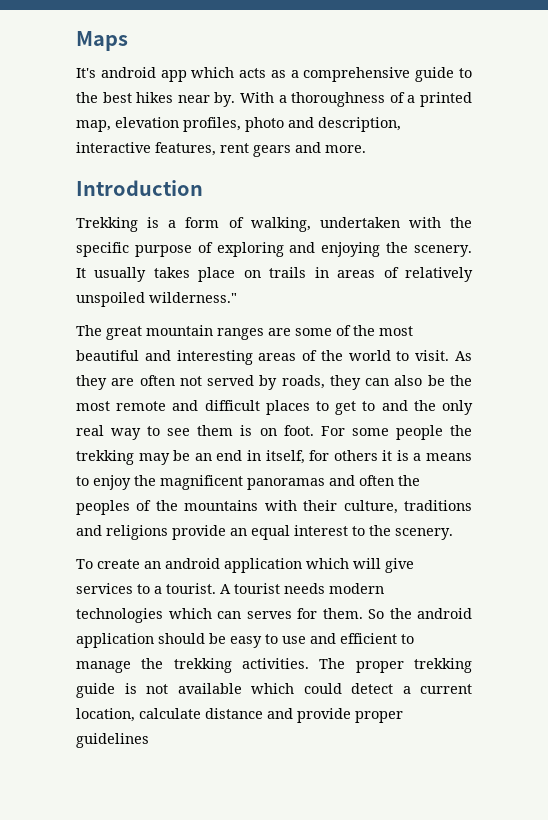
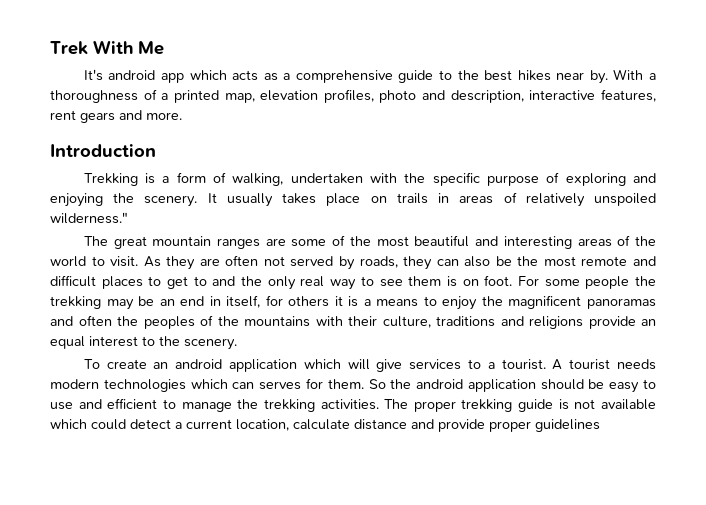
- Maps
+ Trek With Me

